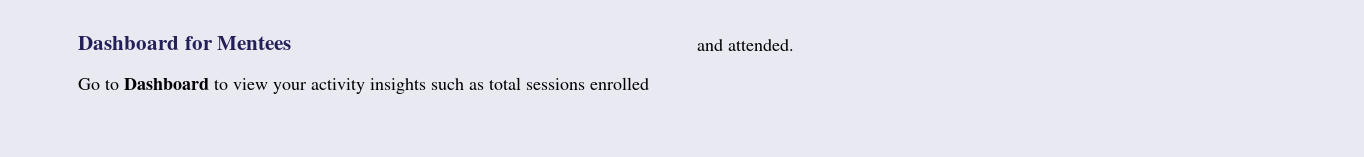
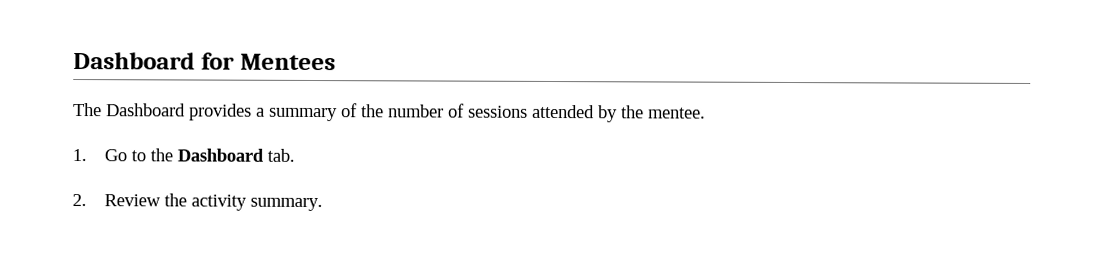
- Go to Dashboard to view your activity insights such as total sessions enrolled and attended.
+ The Dashboard provides a summary of the number of sessions attended by the mentee.
+ 1. Go to the Dashboard tab.
+ 2. Review the activity summary.

